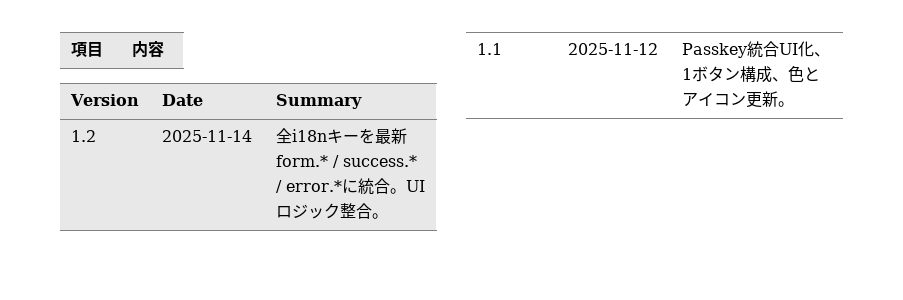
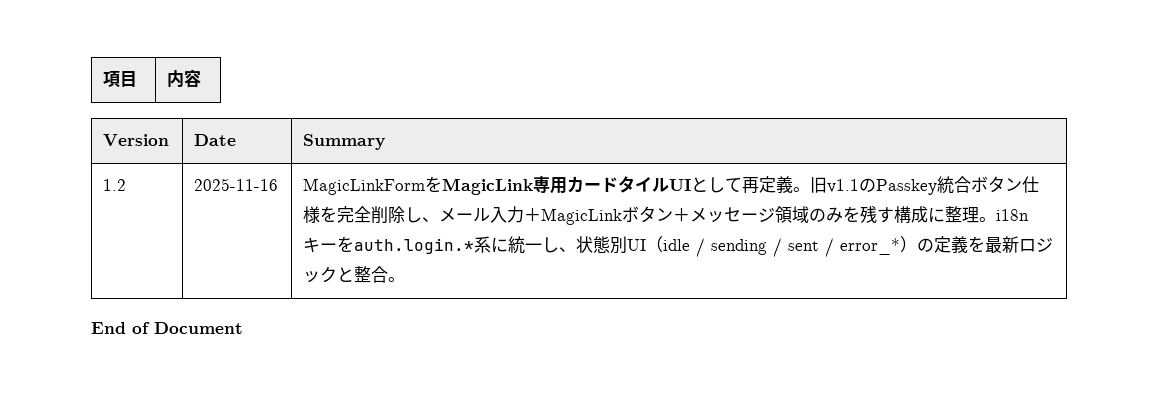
- 2025-11-14 | 全i18nキーを最新form.* / success.* / error.*に統合。UIロジック整合。
+ 2025-11-16 | MagicLinkFormをMagicLink専用カードタイルUIとして再定義。旧v1.1のPasskey統合ボタン仕様を完全削除し、メール入力＋MagicLinkボタン＋メッセージ領域のみを残す構成に整理。i18nキーをauth.login.*系に統一し、状態別UI（idle / sending / sent / error_*）の定義を最新ロジックと整合。
- 1.1 | 2025-11-12 | Passkey統合UI化、1ボタン構成、色とアイコン更新。
+ End of Document

